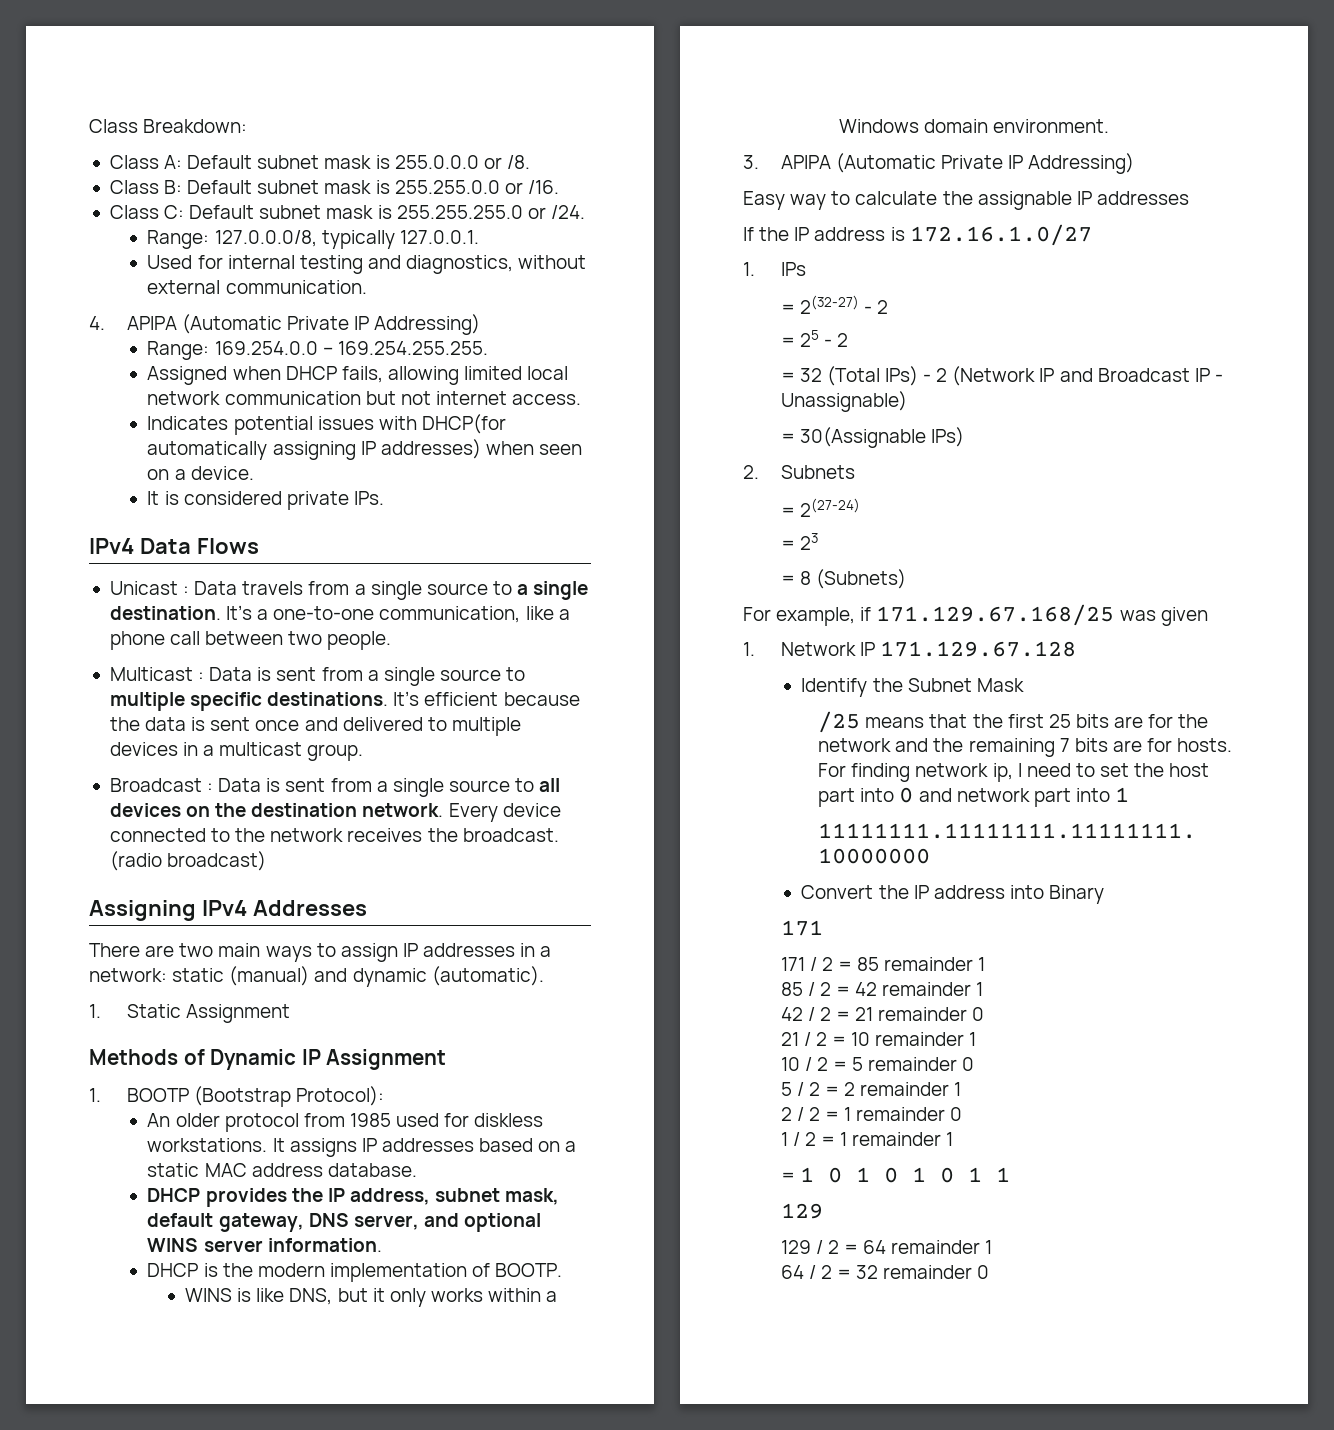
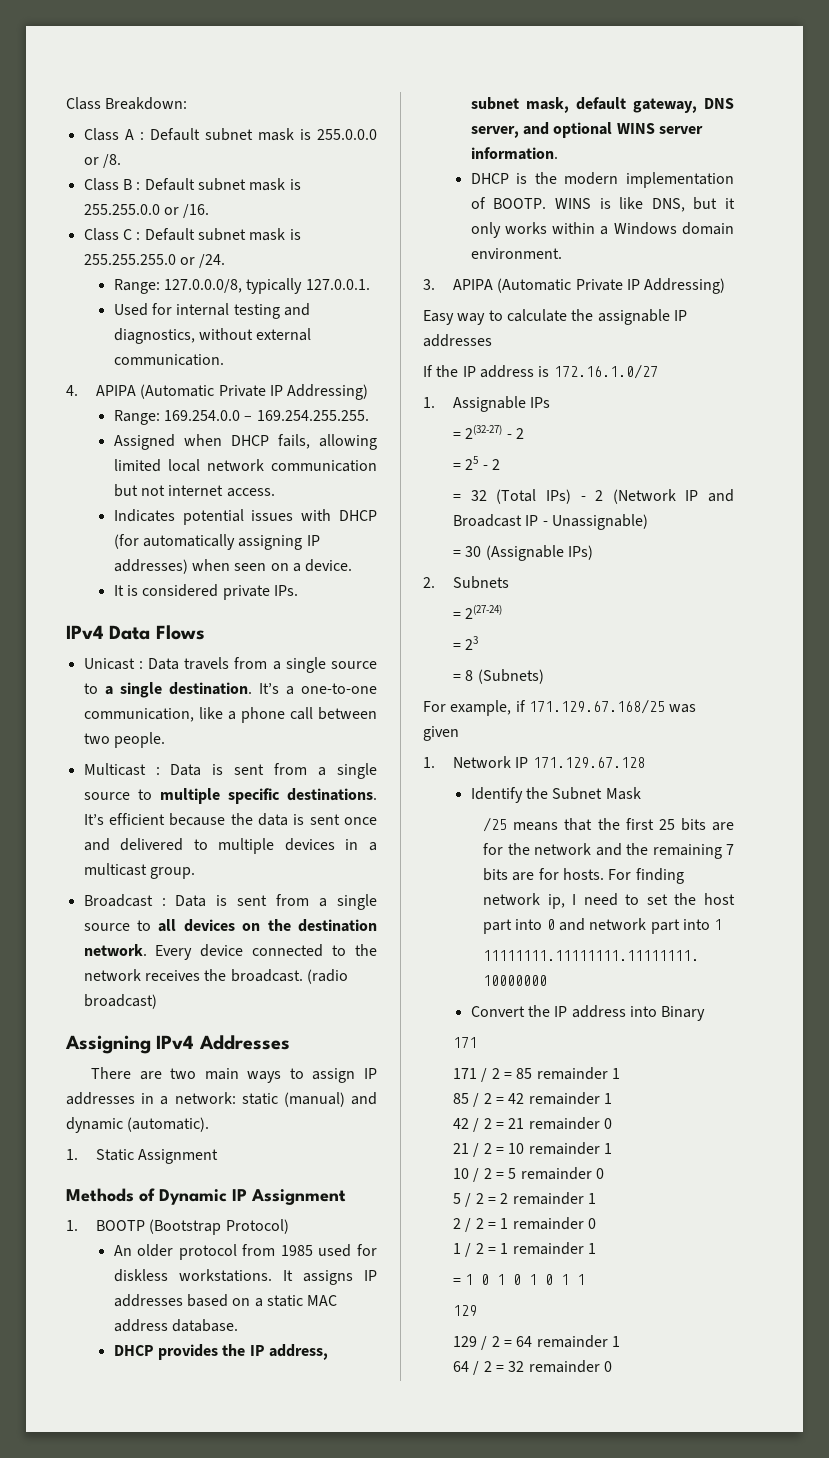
- Class A: Default subnet mask is 255.0.0.0 or /8.
+ Class A : Default subnet mask is 255.0.0.0 or /8.
- Class B: Default subnet mask is 255.255.0.0 or /16.
+ Class B : Default subnet mask is 255.255.0.0 or /16.
- Class C: Default subnet mask is 255.255.255.0 or /24.
+ Class C : Default subnet mask is 255.255.255.0 or /24.
- Indicates potential issues with DHCP(for automatically assigning IP addresses) when seen on a device.
+ Indicates potential issues with DHCP (for automatically assigning IP addresses) when seen on a device.
- 1. BOOTP (Bootstrap Protocol):
+ 1. BOOTP (Bootstrap Protocol)
- DHCP is the modern implementation of BOOTP.
- WINS is like DNS, but it only works within a Windows domain environment.
+ DHCP is the modern implementation of BOOTP. WINS is like DNS, but it only works within a Windows domain environment.
- 1. IPs
+ 1. Assignable IPs
- = 30(Assignable IPs)
+ = 30 (Assignable IPs)

